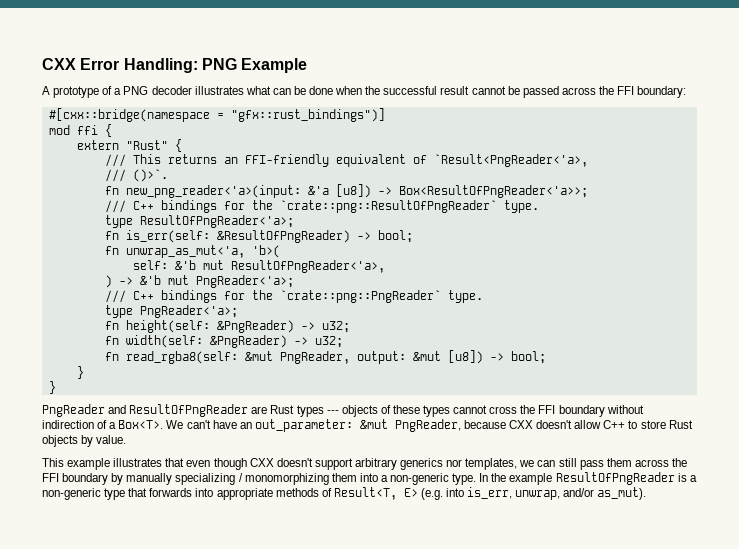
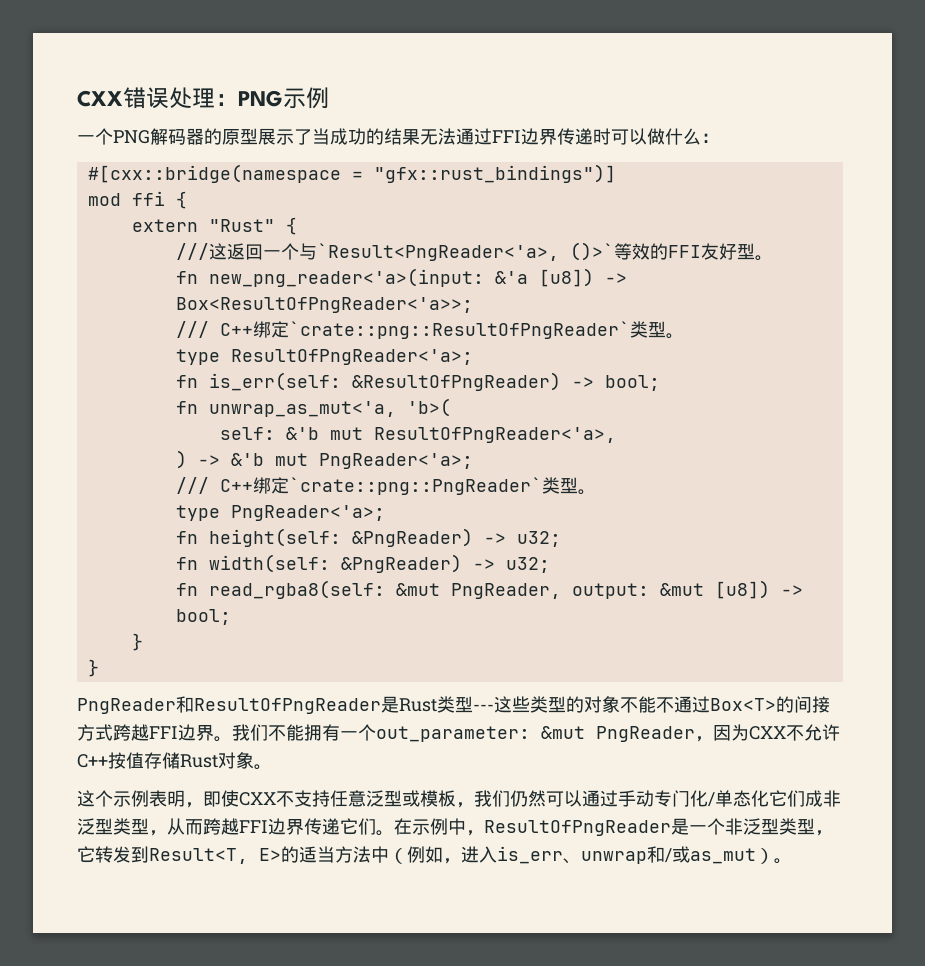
- CXX Error Handling: PNG Example
- A prototype of a PNG decoder illustrates what can be done when the successful result cannot be passed across the FFI boundary:
+ CXX错误处理：PNG示例
+ 一个PNG解码器的原型展示了当成功的结果无法通过FFI边界传递时可以做什么：
- /// This returns an FFI-friendly equivalent of `Result<PngReader<'a>,
- /// ()>`.
+ ///这返回一个与`Result<PngReader<'a>, ()>`等效的FFI友好型。
- /// C++ bindings for the `crate::png::ResultOfPngReader` type.
+ /// C++绑定`crate::png::ResultOfPngReader`类型。
- /// C++ bindings for the `crate::png::PngReader` type.
+ /// C++绑定`crate::png::PngReader`类型。
- PngReader and ResultOfPngReader are Rust types --- objects of these types cannot cross the FFI boundary without indirection of a Box<T>. We can't have an out_parameter: &mut PngReader, because CXX doesn't allow C++ to store Rust objects by value.
- This example illustrates that even though CXX doesn't support arbitrary generics nor templates, we can still pass them across the FFI boundary by manually specializing / monomorphizing them into a non-generic type. In the example ResultOfPngReader is a non-generic type that forwards into appropriate methods of Result<T, E> (e.g. into is_err, unwrap, and/or as_mut).
+ PngReader和ResultOfPngReader是Rust类型---这些类型的对象不能不通过Box<T>的间接方式跨越FFI边界。我们不能拥有一个out_parameter: &mut PngReader，因为CXX不允许C++按值存储Rust对象。
+ 这个示例表明，即使CXX不支持任意泛型或模板，我们仍然可以通过手动专门化/单态化它们成非泛型类型，从而跨越FFI边界传递它们。在示例中，ResultOfPngReader是一个非泛型类型，它转发到Result<T, E>的适当方法中（例如，进入is_err、unwrap和/或as_mut）。

